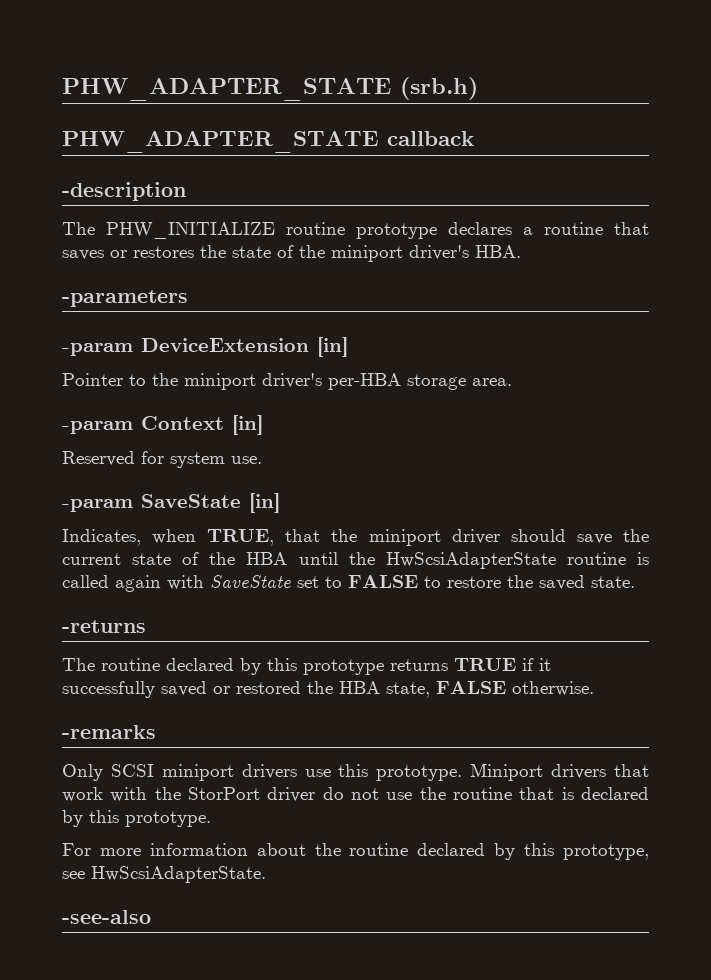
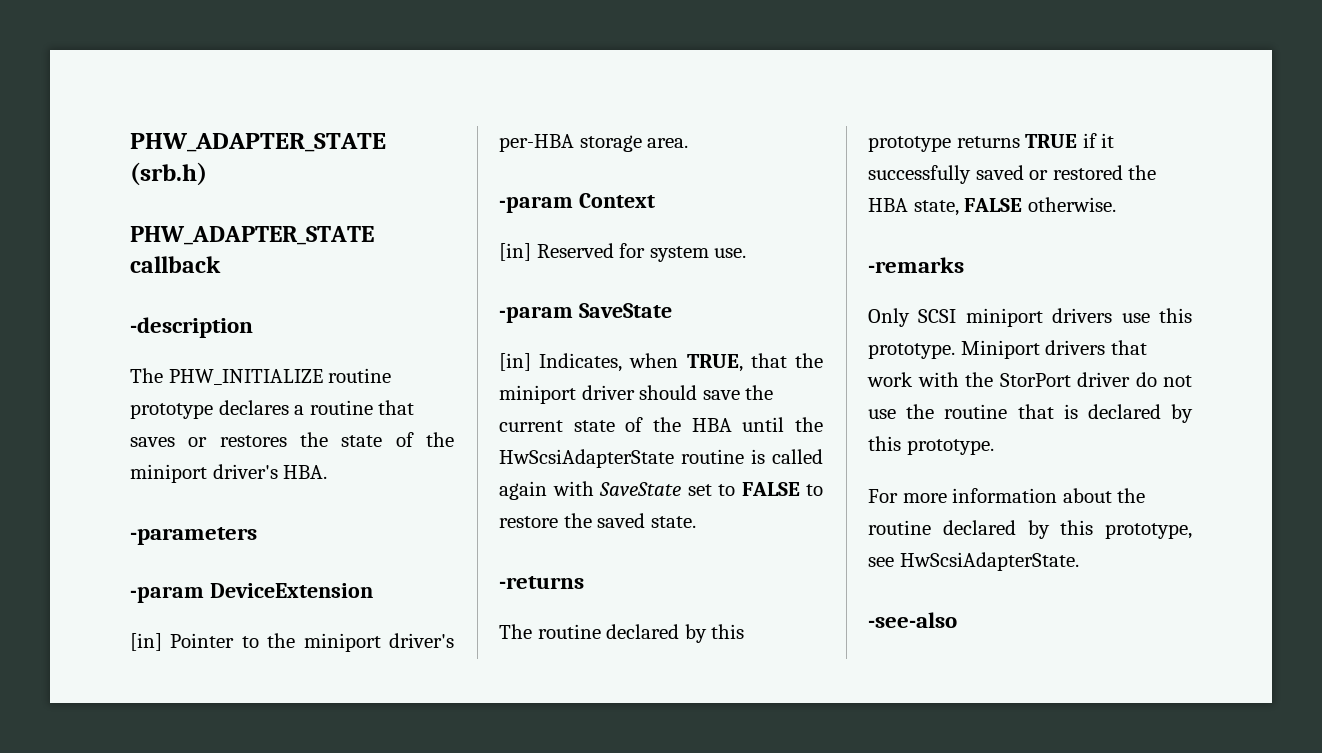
- -param DeviceExtension [in]
- Pointer to the miniport driver's per-HBA storage area.
+ -param DeviceExtension
+ [in] Pointer to the miniport driver's per-HBA storage area.
- -param Context [in]
- Reserved for system use.
+ -param Context
+ [in] Reserved for system use.
- -param SaveState [in]
- Indicates, when TRUE, that the miniport driver should save the current state of the HBA until the HwScsiAdapterState routine is called again with SaveState set to FALSE to restore the saved state.
+ -param SaveState
+ [in] Indicates, when TRUE, that the miniport driver should save the current state of the HBA until the HwScsiAdapterState routine is called again with SaveState set to FALSE to restore the saved state.

